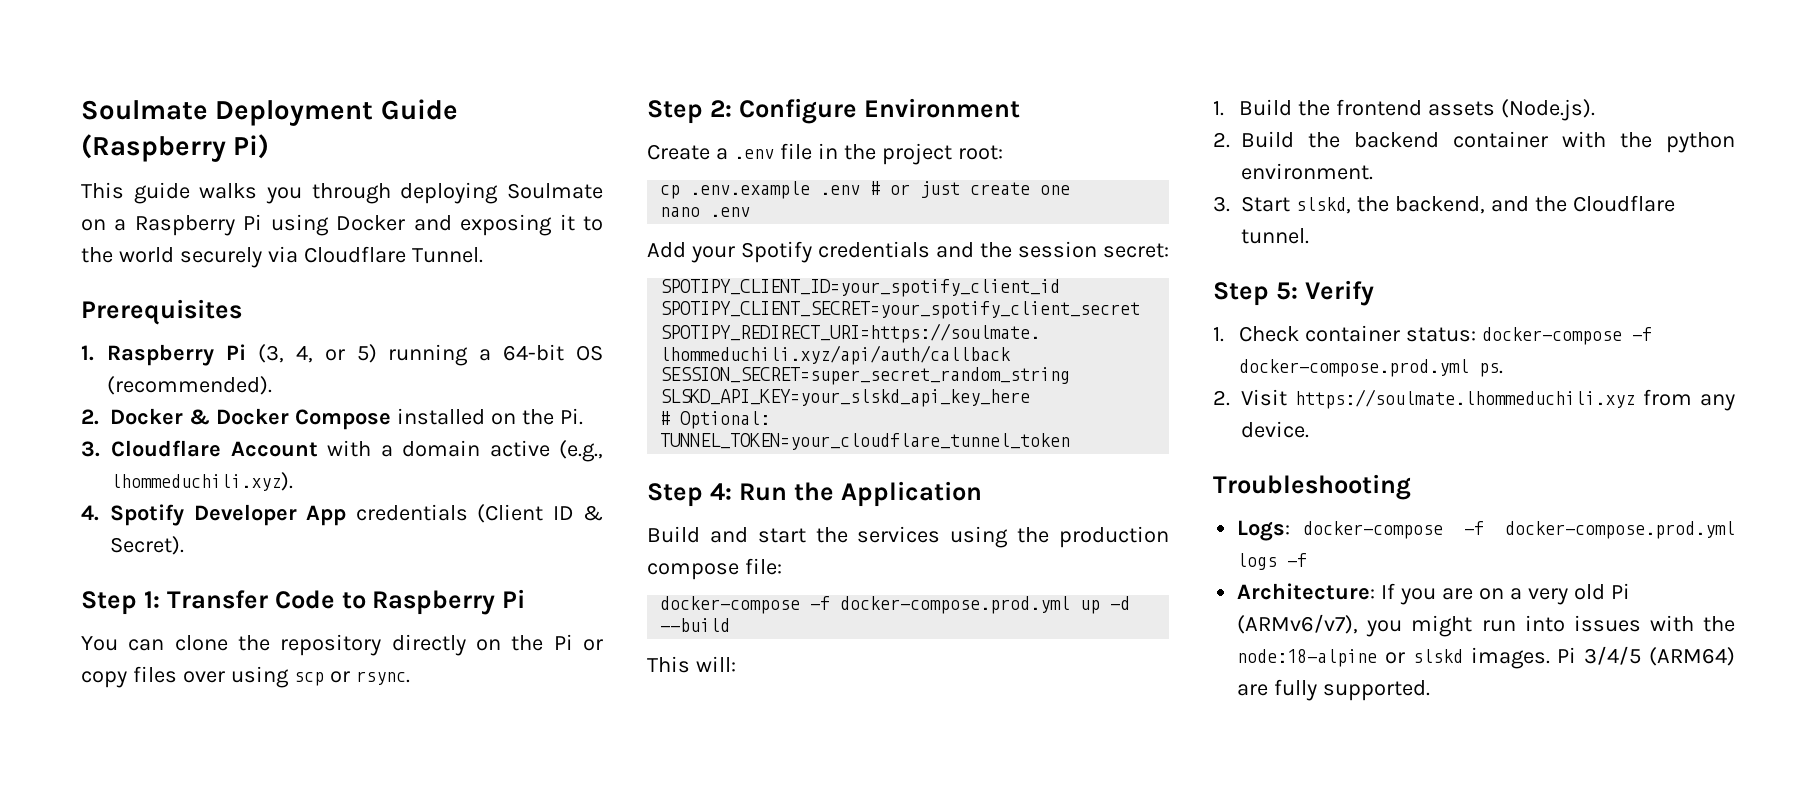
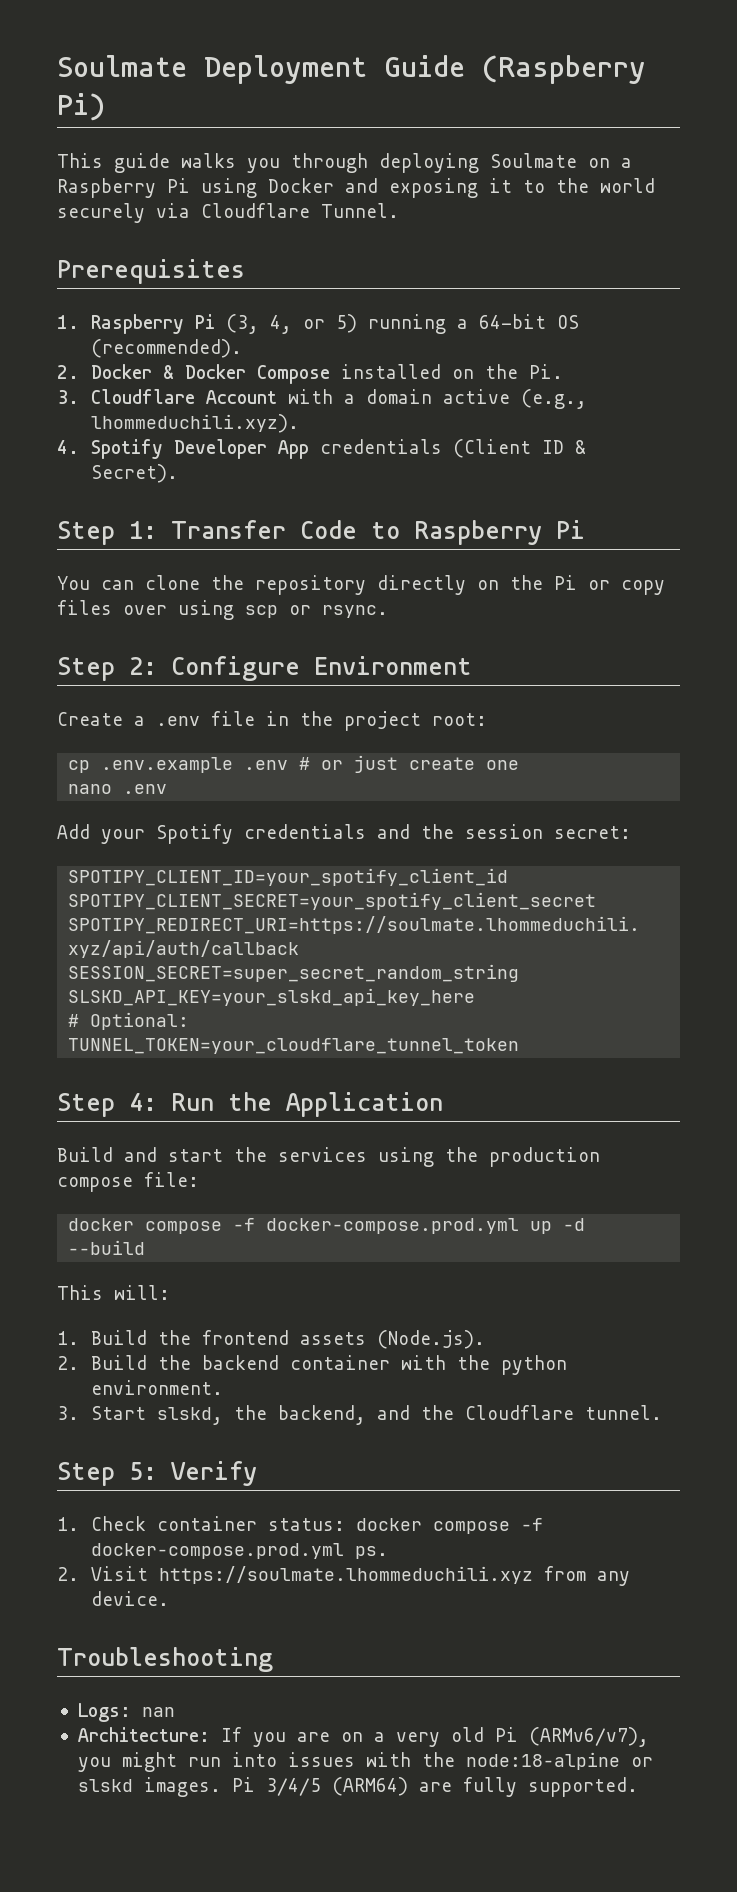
- docker-compose -f docker-compose.prod.yml up -d --build
+ docker compose -f docker-compose.prod.yml up -d --build
- 1. Check container status: docker-compose -f docker-compose.prod.yml ps.
+ 1. Check container status: docker compose -f docker-compose.prod.yml ps.
- Logs: docker-compose -f docker-compose.prod.yml logs -f
+ Logs: nan

